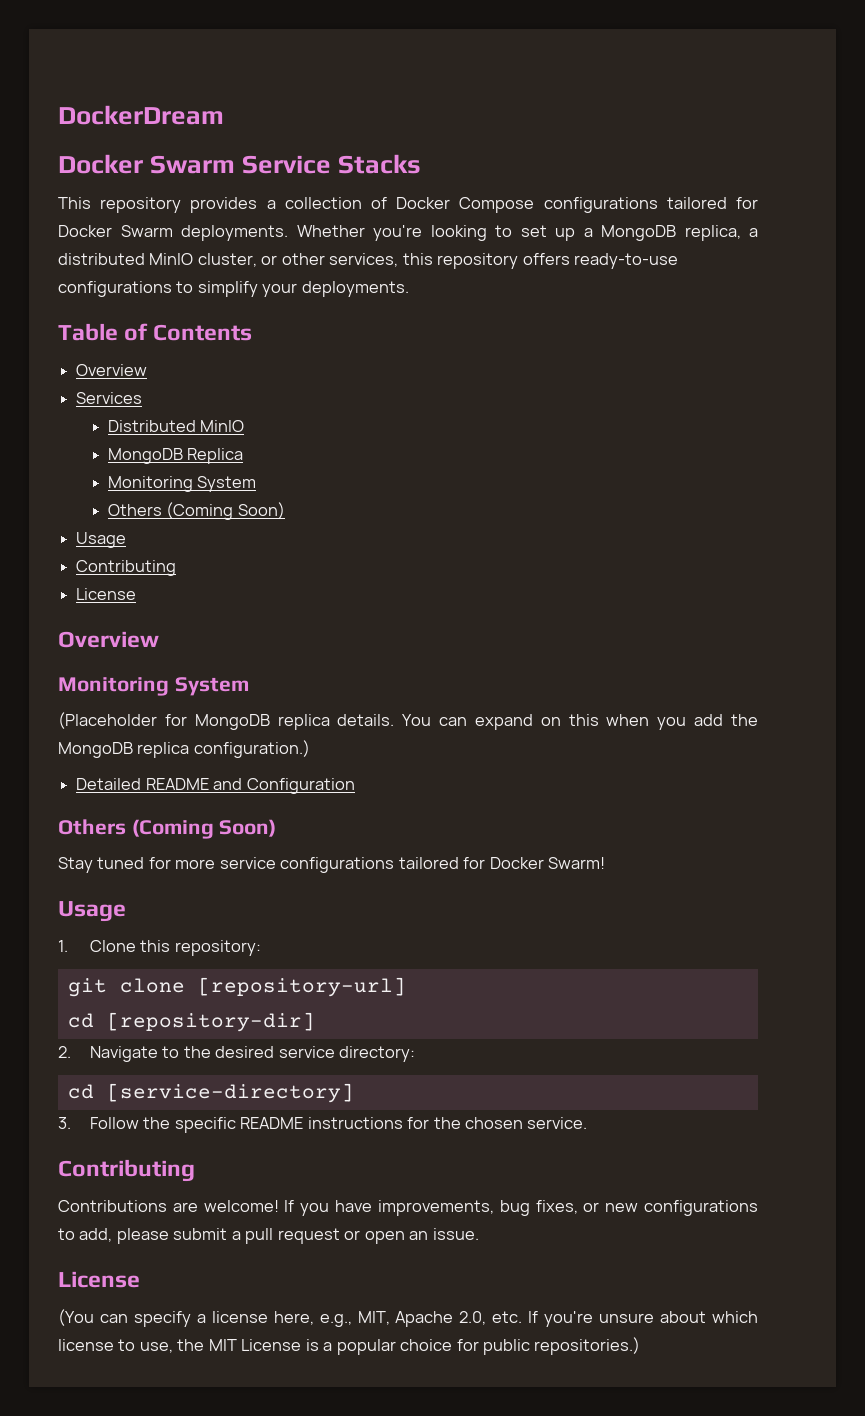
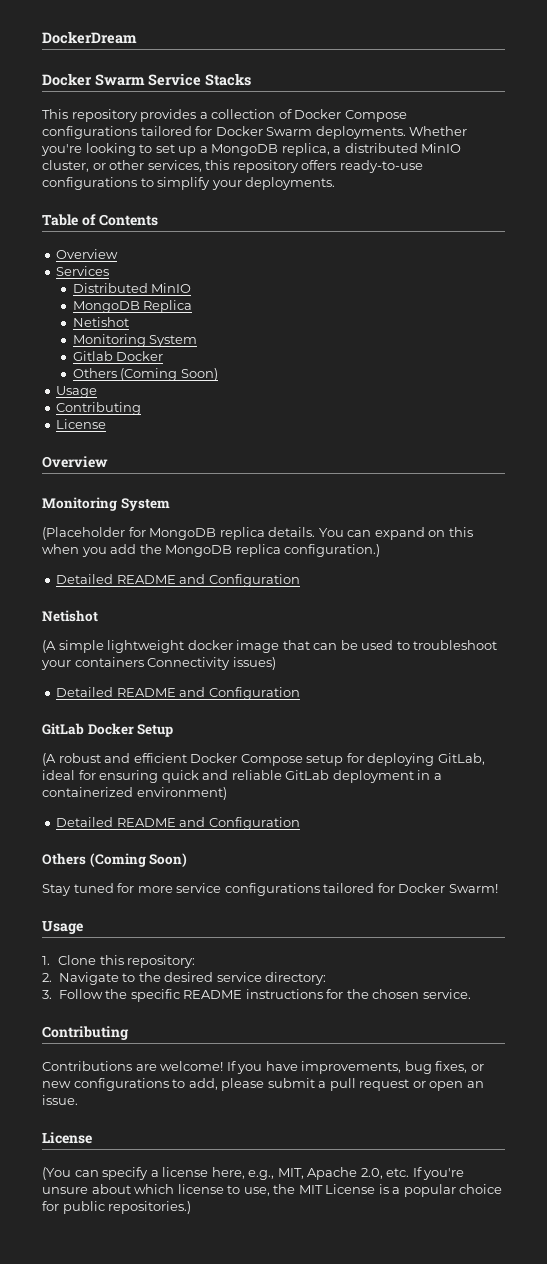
  MongoDB Replica
+ Netishot
  Monitoring System
+ Gitlab Docker
  You can expand on this when you add the MongoDB replica configuration.)
+ Detailed README and Configuration
+ Netishot
+ (A simple lightweight docker image that can be used to troubleshoot your containers Connectivity issues)
+ Detailed README and Configuration
+ GitLab Docker Setup
+ (A robust and efficient Docker Compose setup for deploying GitLab, ideal for ensuring quick and reliable GitLab deployment in a containerized environment)
- git clone [repository-url]
- cd [repository-dir]
- cd [service-directory]

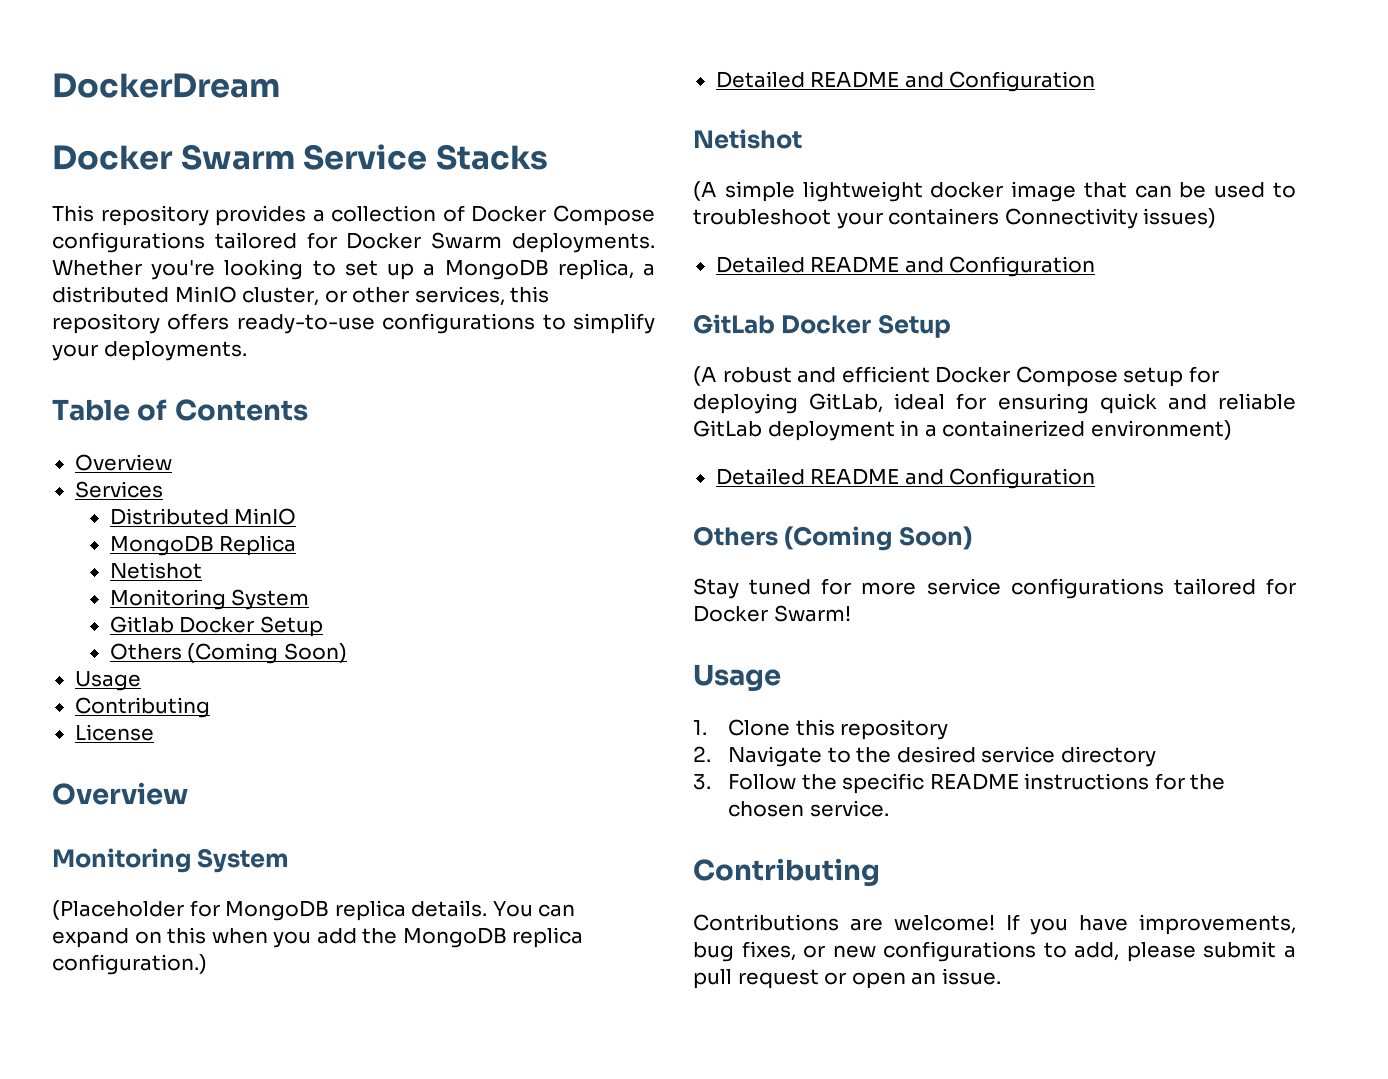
- Gitlab Docker
+ Gitlab Docker Setup
- 1. Clone this repository:
+ 1. Clone this repository
- 2. Navigate to the desired service directory:
+ 2. Navigate to the desired service directory
  If you have improvements, bug fixes, or new configurations to add, please submit a pull request or open an issue.
- License
- (You can specify a license here, e.g., MIT, Apache 2.0, etc. If you're unsure about which license to use, the MIT License is a popular choice for public repositories.)

